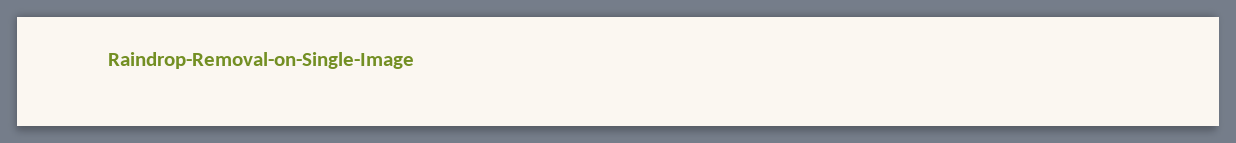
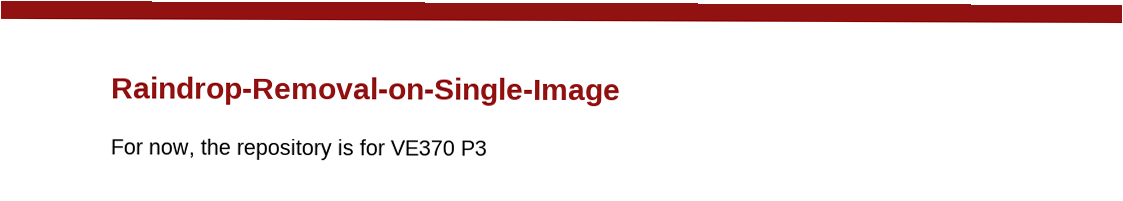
+ For now, the repository is for VE370 P3

